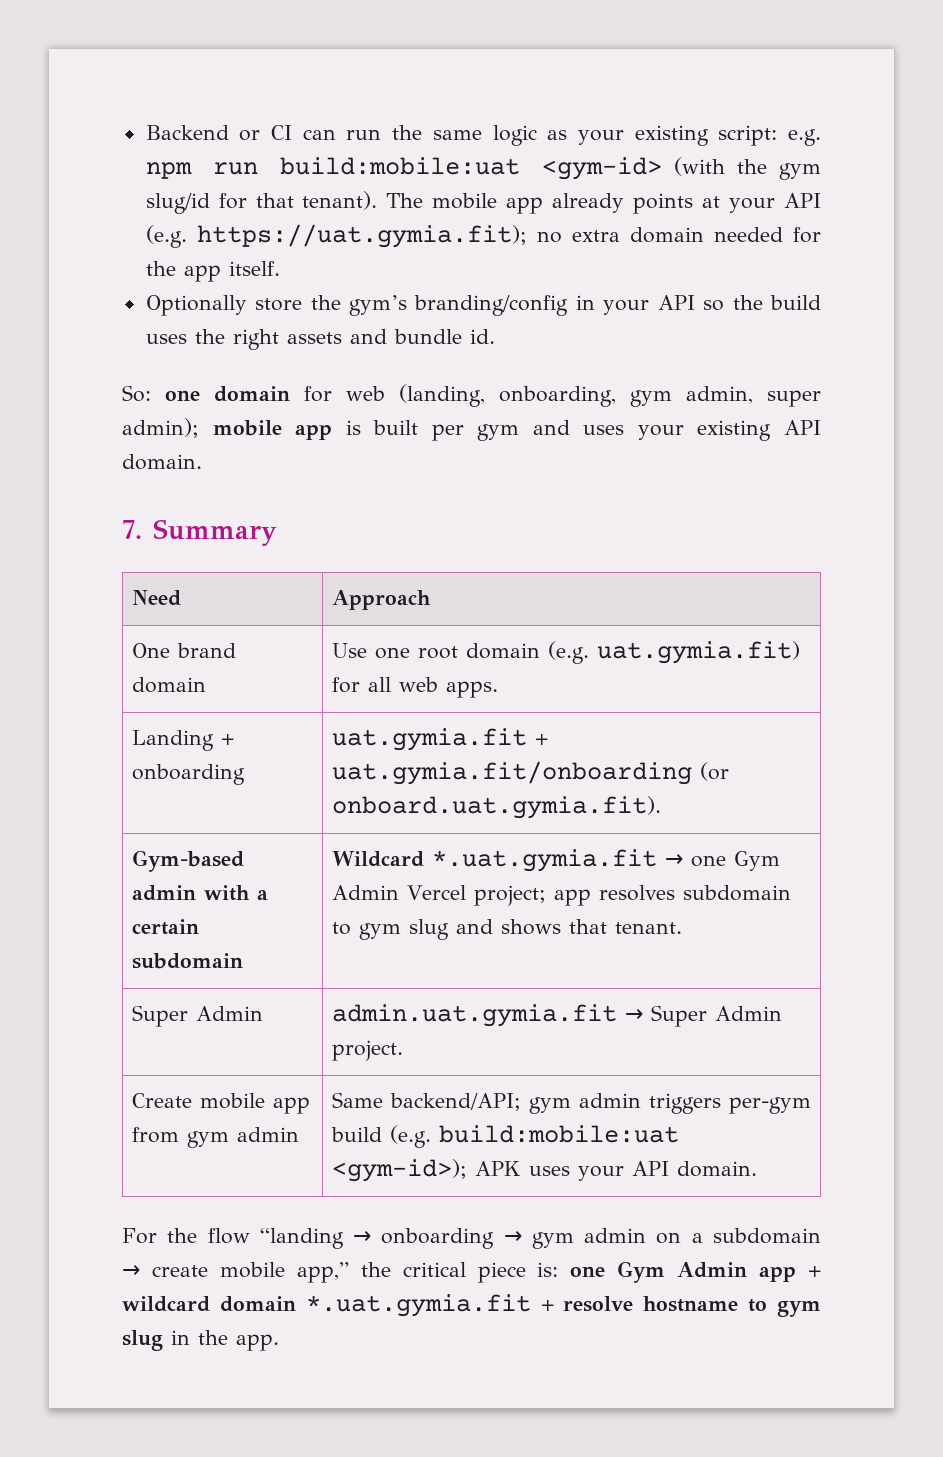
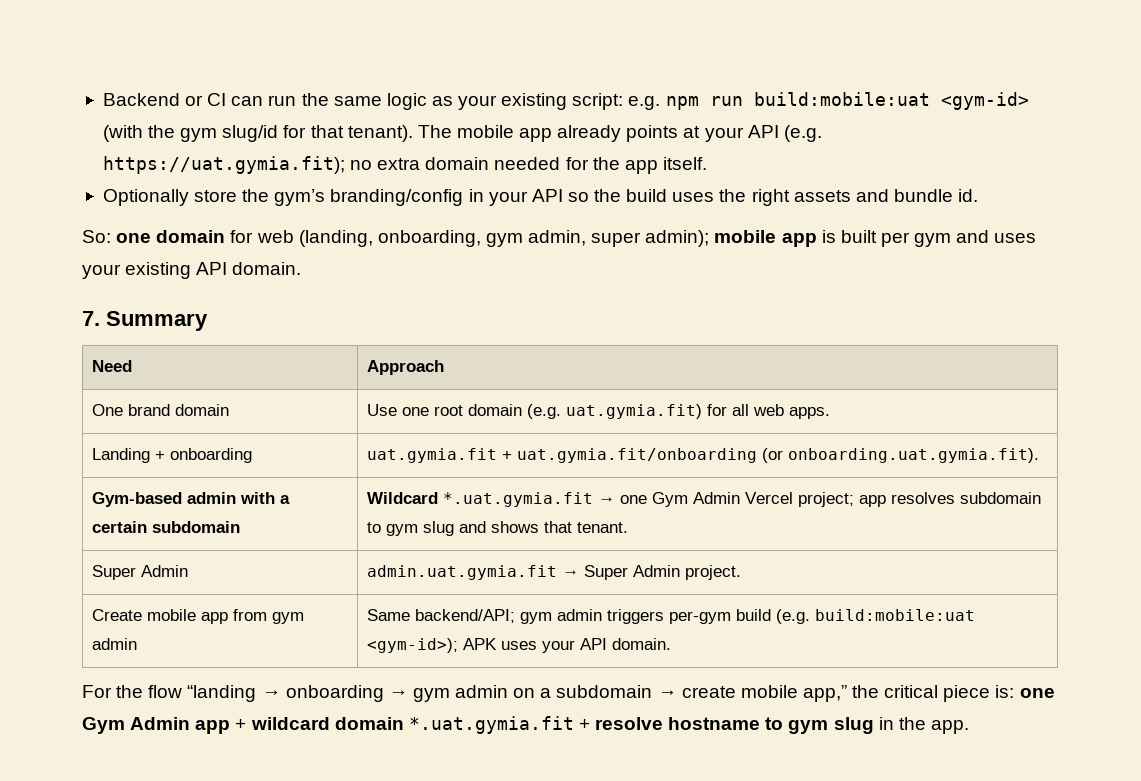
- Landing + onboarding | uat.gymia.fit + uat.gymia.fit/onboarding (or onboard.uat.gymia.fit).
+ Landing + onboarding | uat.gymia.fit + uat.gymia.fit/onboarding (or onboarding.uat.gymia.fit).

